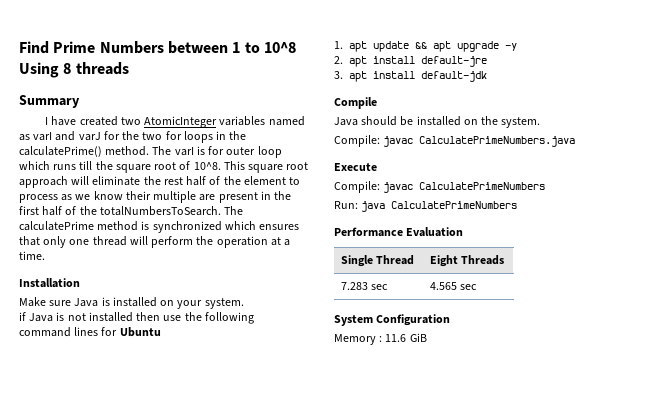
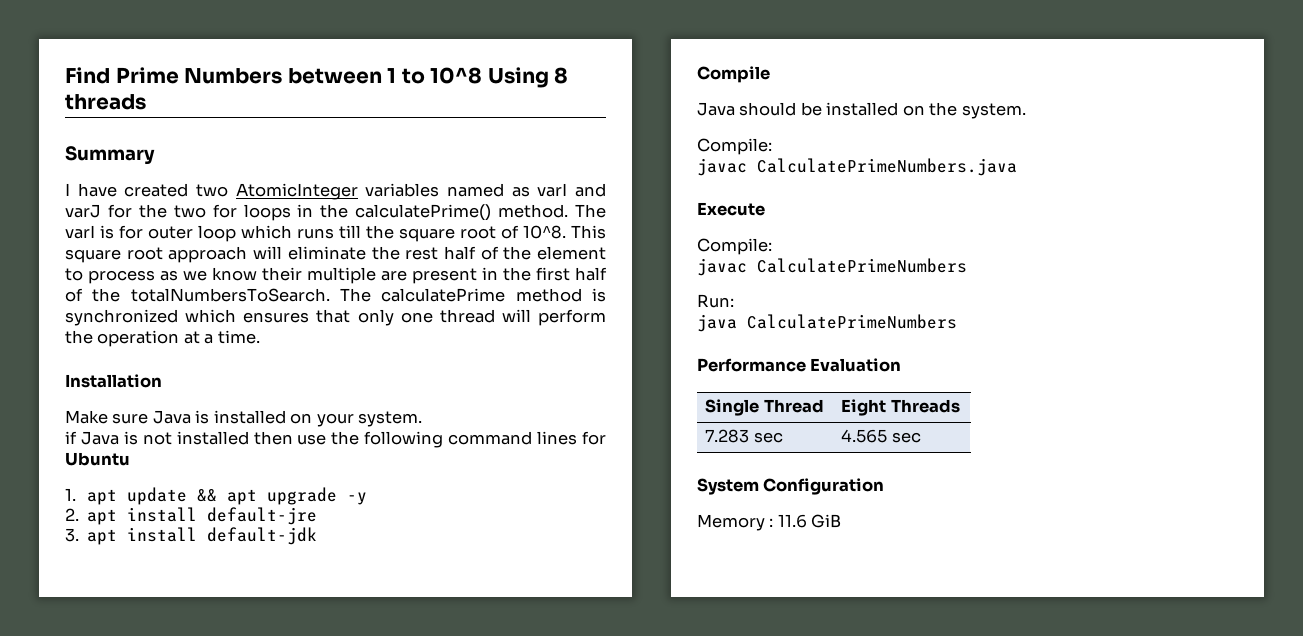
  Java should be installed on the system.
- Compile: javac CalculatePrimeNumbers.java
+ Compile:
+ javac CalculatePrimeNumbers.java
  Execute
- Compile: javac CalculatePrimeNumbers
+ Compile:
+ javac CalculatePrimeNumbers
- Run: java CalculatePrimeNumbers
+ Run:
+ java CalculatePrimeNumbers

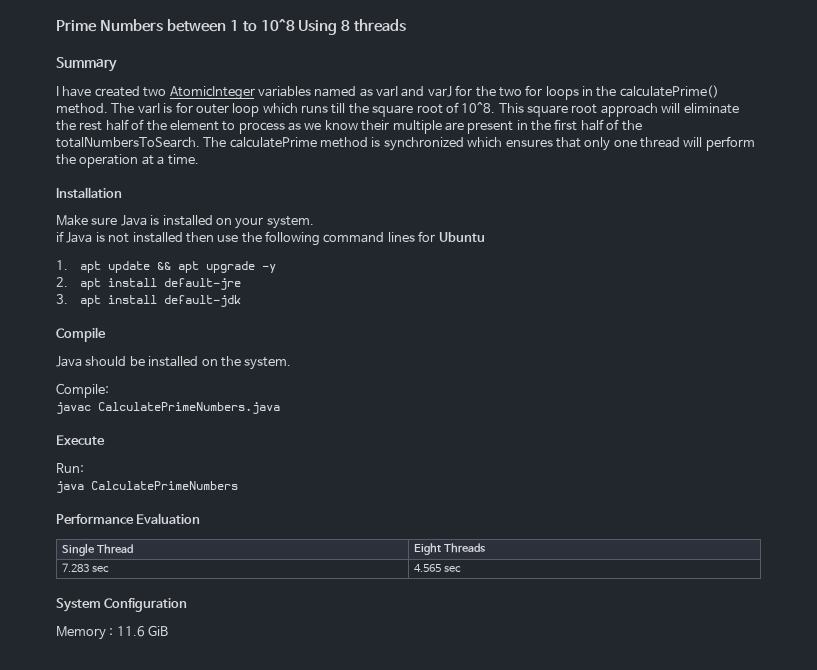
- Find Prime Numbers between 1 to 10^8 Using 8 threads
+ Prime Numbers between 1 to 10^8 Using 8 threads
  Execute
- Compile:
- javac CalculatePrimeNumbers

